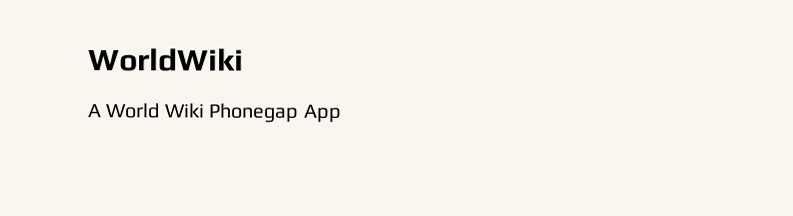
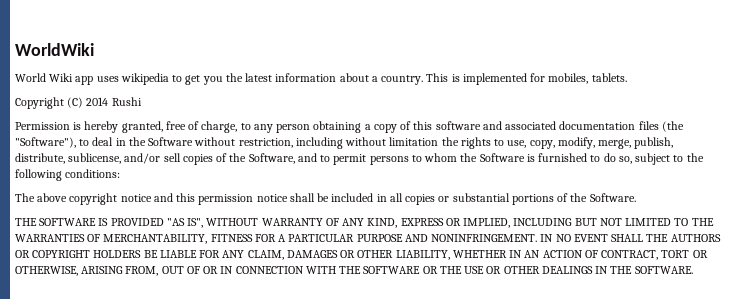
- A World Wiki Phonegap App
+ World Wiki app uses wikipedia to get you the latest information about a country. This is implemented for mobiles, tablets.
+ Copyright (C) 2014 Rushi
+ Permission is hereby granted, free of charge, to any person obtaining a copy of this software and associated documentation files (the "Software"), to deal in the Software without restriction, including without limitation the rights to use, copy, modify, merge, publish, distribute, sublicense, and/or sell copies of the Software, and to permit persons to whom the Software is furnished to do so, subject to the following conditions:
+ The above copyright notice and this permission notice shall be included in all copies or substantial portions of the Software.
+ THE SOFTWARE IS PROVIDED "AS IS", WITHOUT WARRANTY OF ANY KIND, EXPRESS OR IMPLIED, INCLUDING BUT NOT LIMITED TO THE WARRANTIES OF MERCHANTABILITY, FITNESS FOR A PARTICULAR PURPOSE AND NONINFRINGEMENT. IN NO EVENT SHALL THE AUTHORS OR COPYRIGHT HOLDERS BE LIABLE FOR ANY CLAIM, DAMAGES OR OTHER LIABILITY, WHETHER IN AN ACTION OF CONTRACT, TORT OR OTHERWISE, ARISING FROM, OUT OF OR IN CONNECTION WITH THE SOFTWARE OR THE USE OR OTHER DEALINGS IN THE SOFTWARE.

